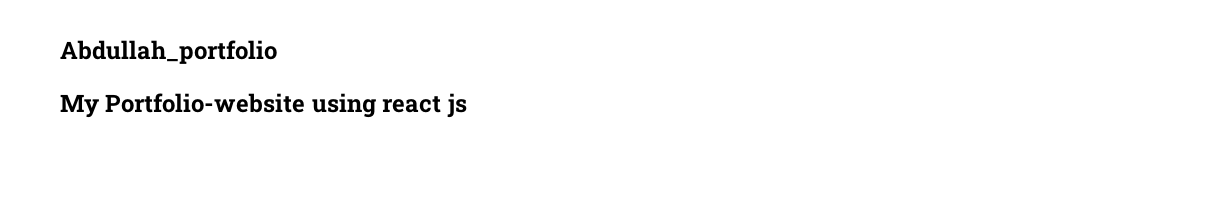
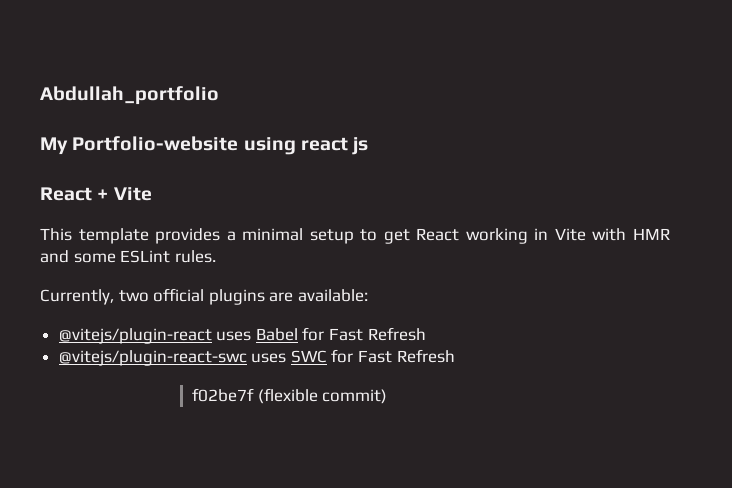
+ React + Vite
+ This template provides a minimal setup to get React working in Vite with HMR and some ESLint rules.
+ Currently, two official plugins are available:
+ @vitejs/plugin-react uses Babel for Fast Refresh
+ @vitejs/plugin-react-swc uses SWC for Fast Refresh
+ f02be7f (flexible commit)

